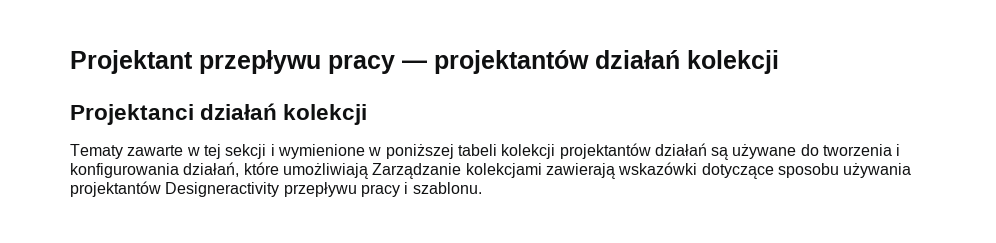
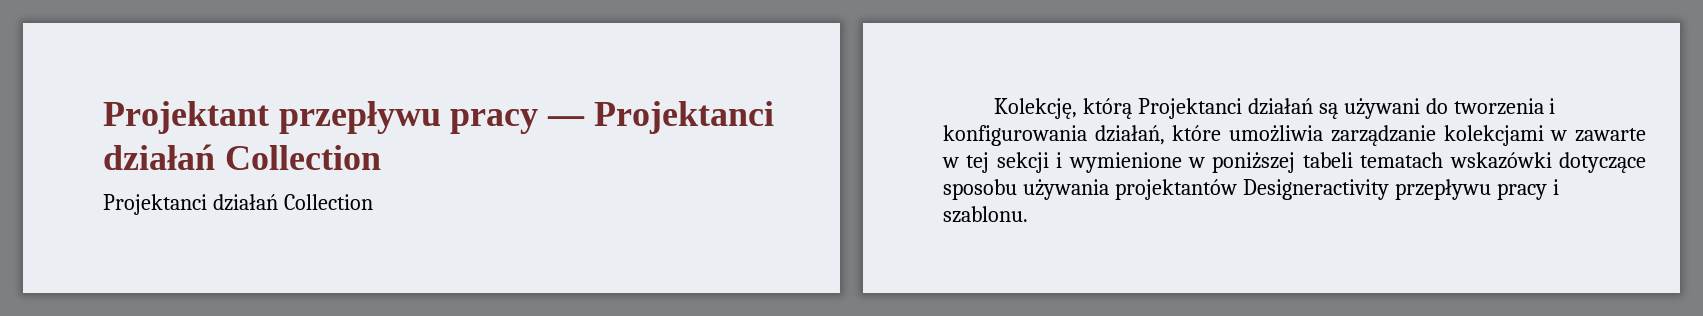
- Projektant przepływu pracy — projektantów działań kolekcji
- Projektanci działań kolekcji
- Tematy zawarte w tej sekcji i wymienione w poniższej tabeli kolekcji projektantów działań są używane do tworzenia i konfigurowania działań, które umożliwiają Zarządzanie kolekcjami zawierają wskazówki dotyczące sposobu używania projektantów Designeractivity przepływu pracy i szablonu.
+ Projektant przepływu pracy — Projektanci działań Collection
+ Projektanci działań Collection
+ Kolekcję, którą Projektanci działań są używani do tworzenia i konfigurowania działań, które umożliwia zarządzanie kolekcjami w zawarte w tej sekcji i wymienione w poniższej tabeli tematach wskazówki dotyczące sposobu używania projektantów Designeractivity przepływu pracy i szablonu.

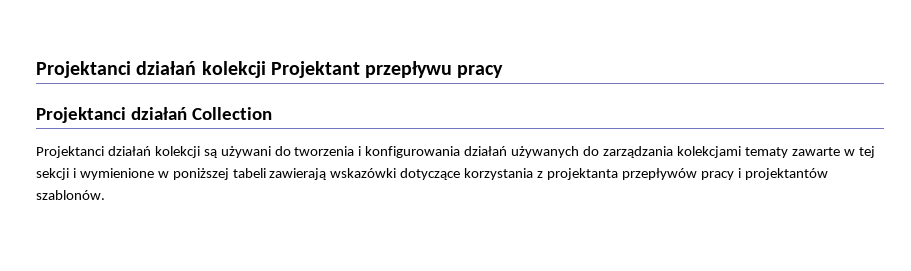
- Projektant przepływu pracy — Projektanci działań Collection
+ Projektanci działań kolekcji Projektant przepływu pracy
  Projektanci działań Collection
- Kolekcję, którą Projektanci działań są używani do tworzenia i konfigurowania działań, które umożliwia zarządzanie kolekcjami w zawarte w tej sekcji i wymienione w poniższej tabeli tematach wskazówki dotyczące sposobu używania projektantów Designeractivity przepływu pracy i szablonu.
+ Projektanci działań kolekcji są używani do tworzenia i konfigurowania działań używanych do zarządzania kolekcjami tematy zawarte w tej sekcji i wymienione w poniższej tabeli zawierają wskazówki dotyczące korzystania z projektanta przepływów pracy i projektantów szablonów.

